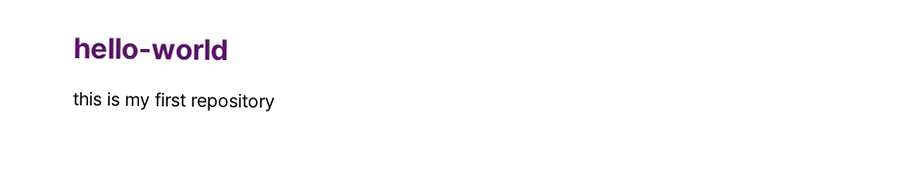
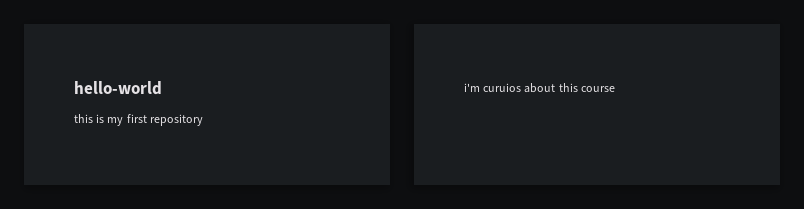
+ i'm curuios about this course

